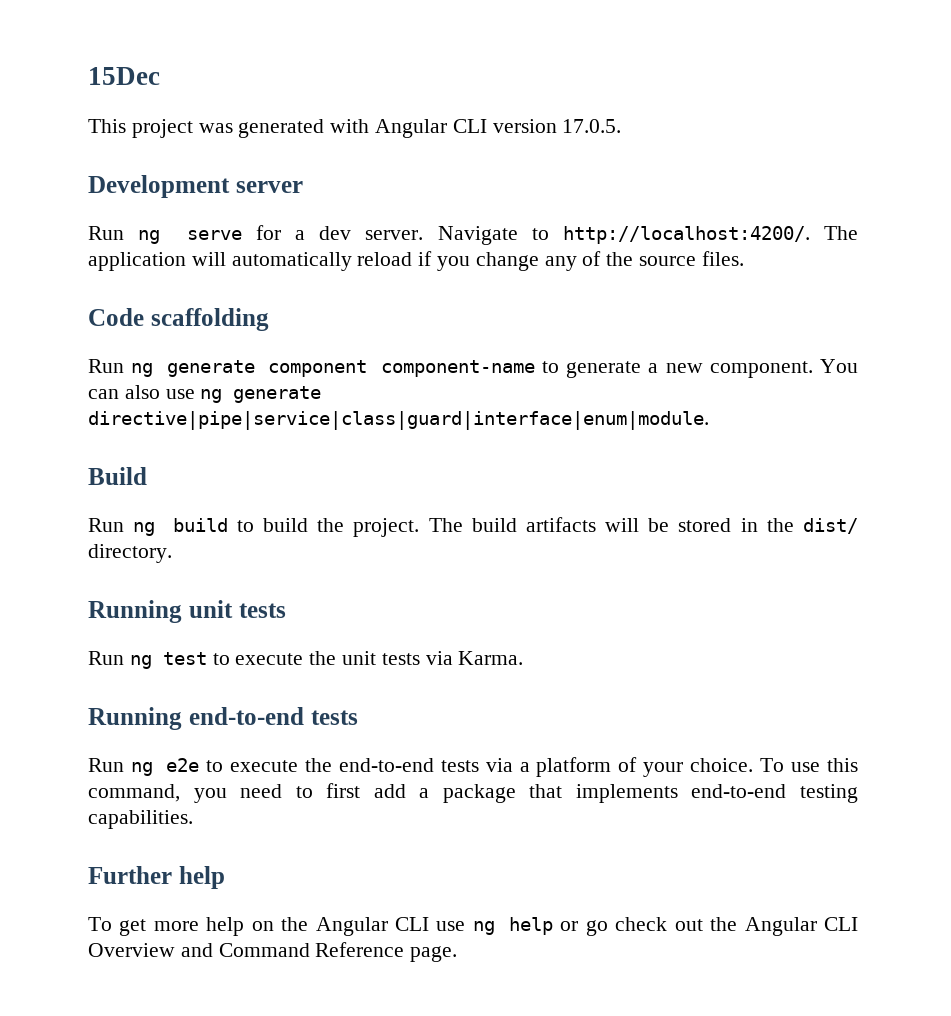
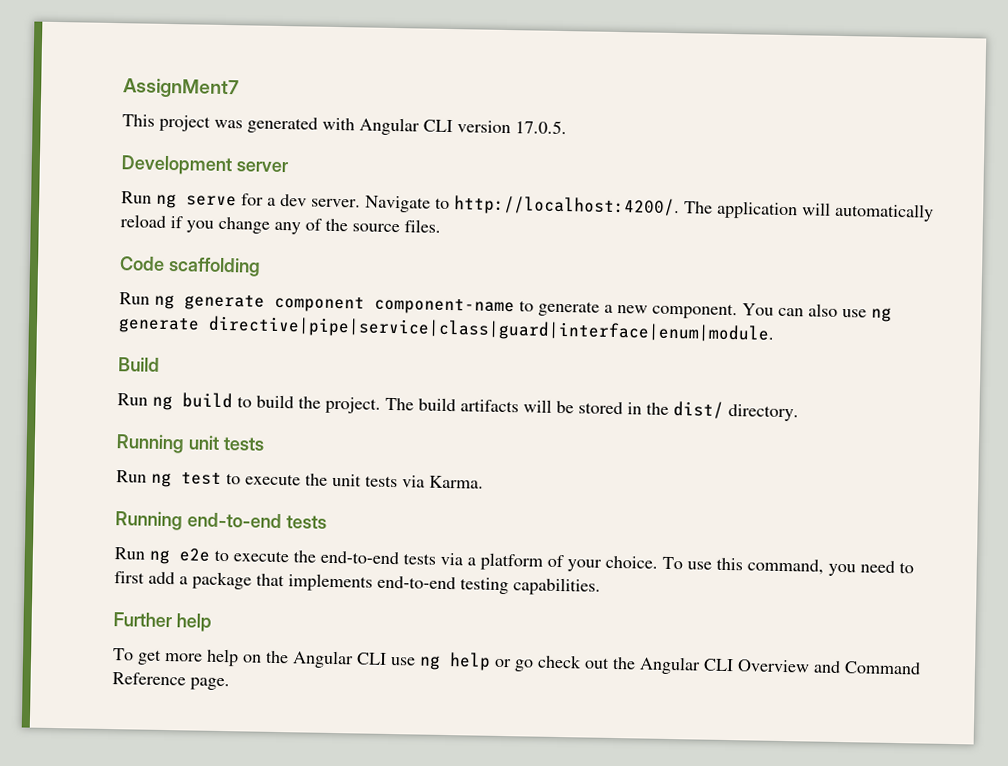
- 15Dec
+ AssignMent7

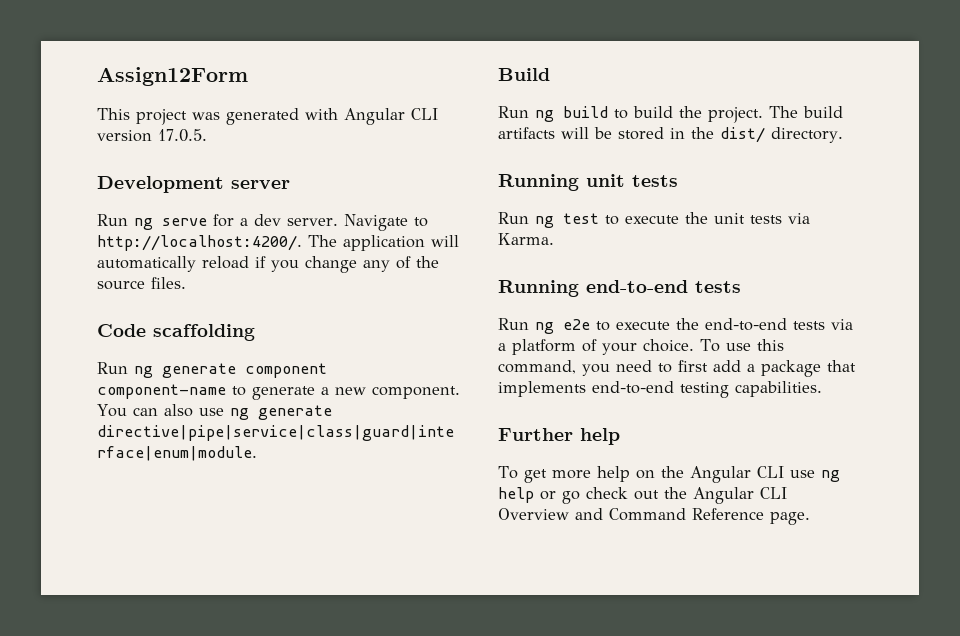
- AssignMent7
+ Assign12Form

